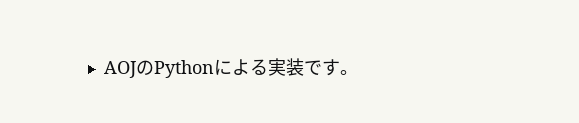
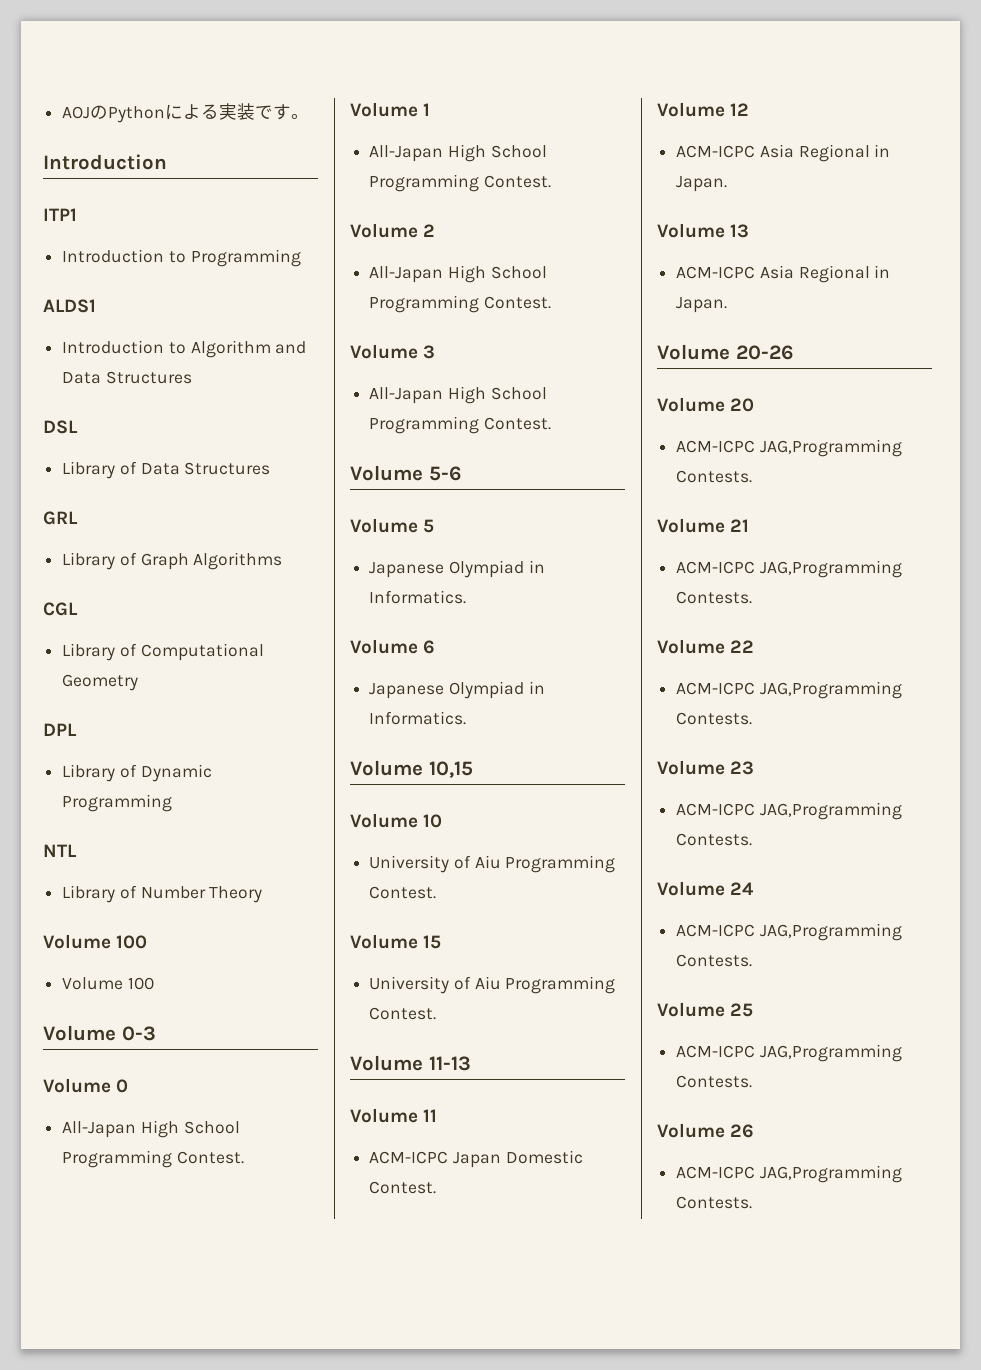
  AOJのPythonによる実装です。
+ Introduction
+ ITP1
+ Introduction to Programming
+ ALDS1
+ Introduction to Algorithm and Data Structures
+ DSL
+ Library of Data Structures
+ GRL
+ Library of Graph Algorithms
+ CGL
+ Library of Computational Geometry
+ DPL
+ Library of Dynamic Programming
+ NTL
+ Library of Number Theory
+ Volume 100
+ Volume 100
+ Volume 0-3
+ Volume 0
+ All-Japan High School Programming Contest.
+ Volume 1
+ All-Japan High School Programming Contest.
+ Volume 2
+ All-Japan High School Programming Contest.
+ Volume 3
+ All-Japan High School Programming Contest.
+ Volume 5-6
+ Volume 5
+ Japanese Olympiad in Informatics.
+ Volume 6
+ Japanese Olympiad in Informatics.
+ Volume 10,15
+ Volume 10
+ University of Aiu Programming Contest.
+ Volume 15
+ University of Aiu Programming Contest.
+ Volume 11-13
+ Volume 11
+ ACM-ICPC Japan Domestic Contest.
+ Volume 12
+ ACM-ICPC Asia Regional in Japan.
+ Volume 13
+ ACM-ICPC Asia Regional in Japan.
+ Volume 20-26
+ Volume 20
+ ACM-ICPC JAG,Programming Contests.
+ Volume 21
+ ACM-ICPC JAG,Programming Contests.
+ Volume 22
+ ACM-ICPC JAG,Programming Contests.
+ Volume 23
+ ACM-ICPC JAG,Programming Contests.
+ Volume 24
+ ACM-ICPC JAG,Programming Contests.
+ Volume 25
+ ACM-ICPC JAG,Programming Contests.
+ Volume 26
+ ACM-ICPC JAG,Programming Contests.

